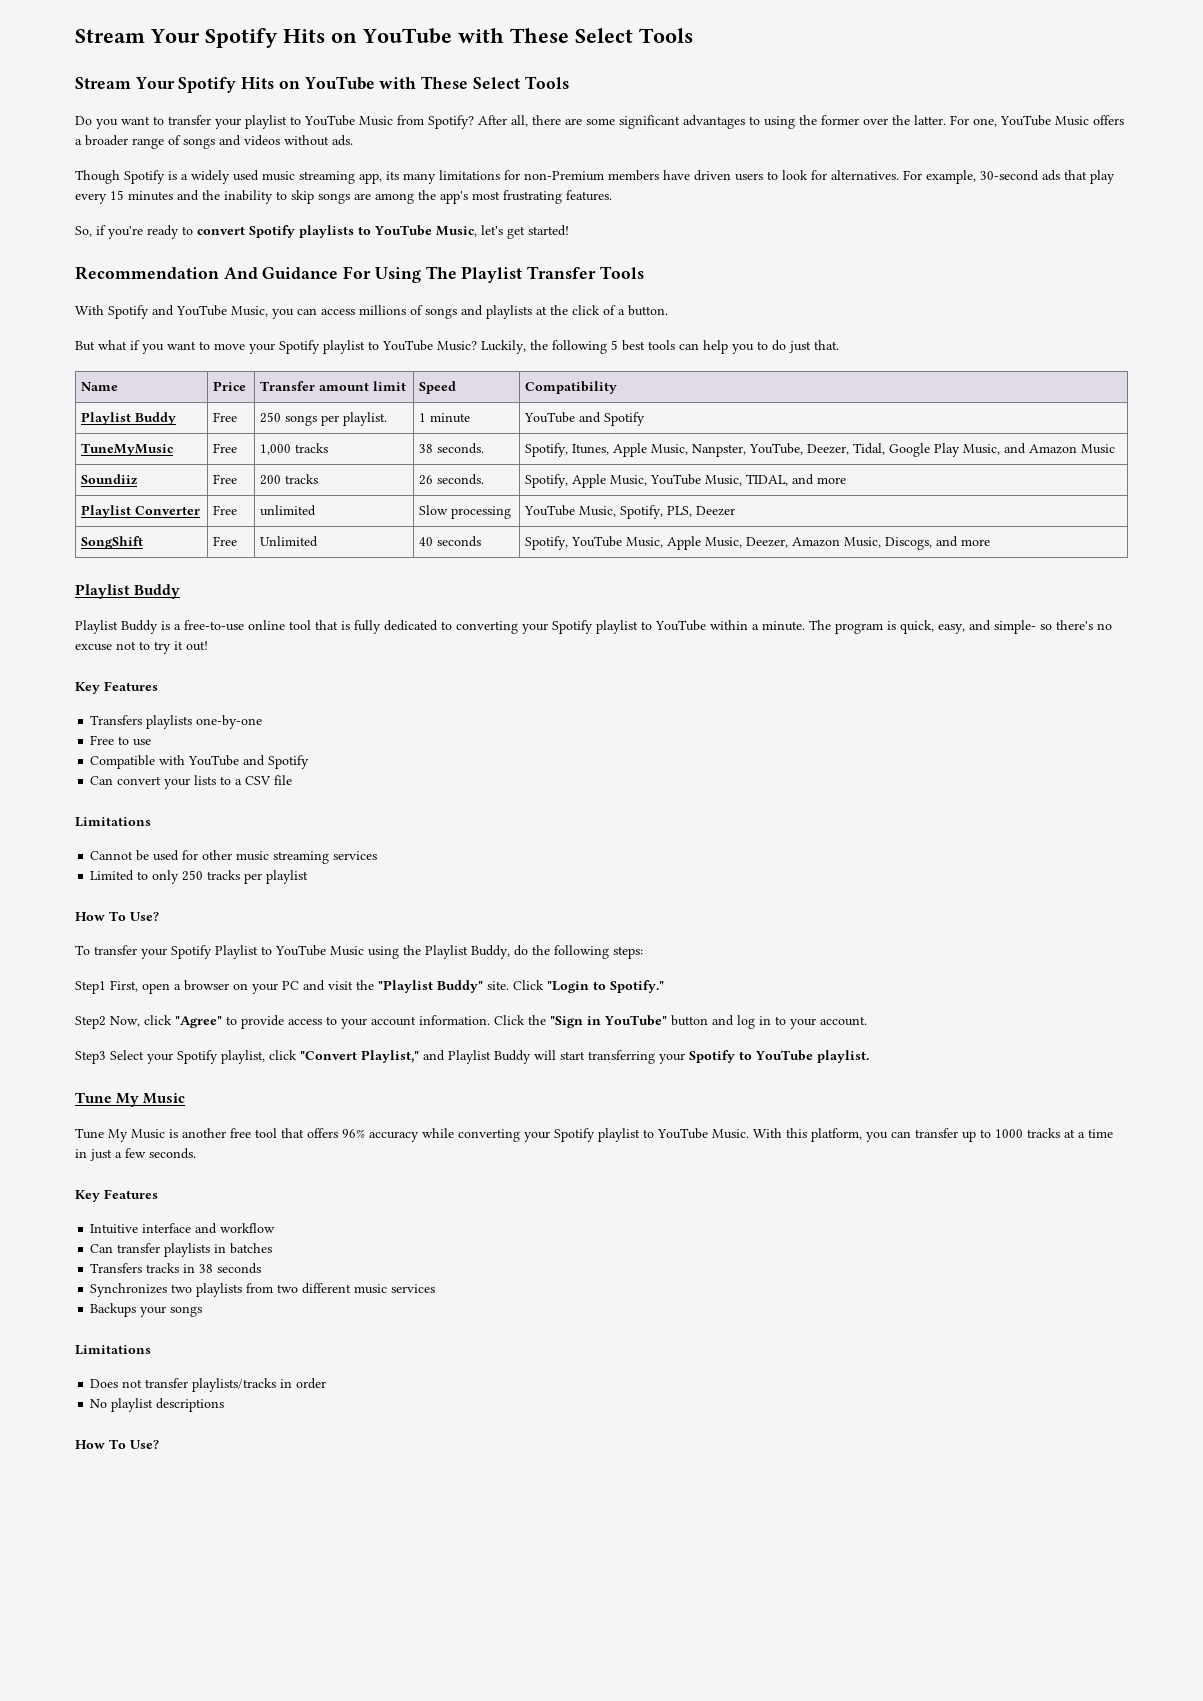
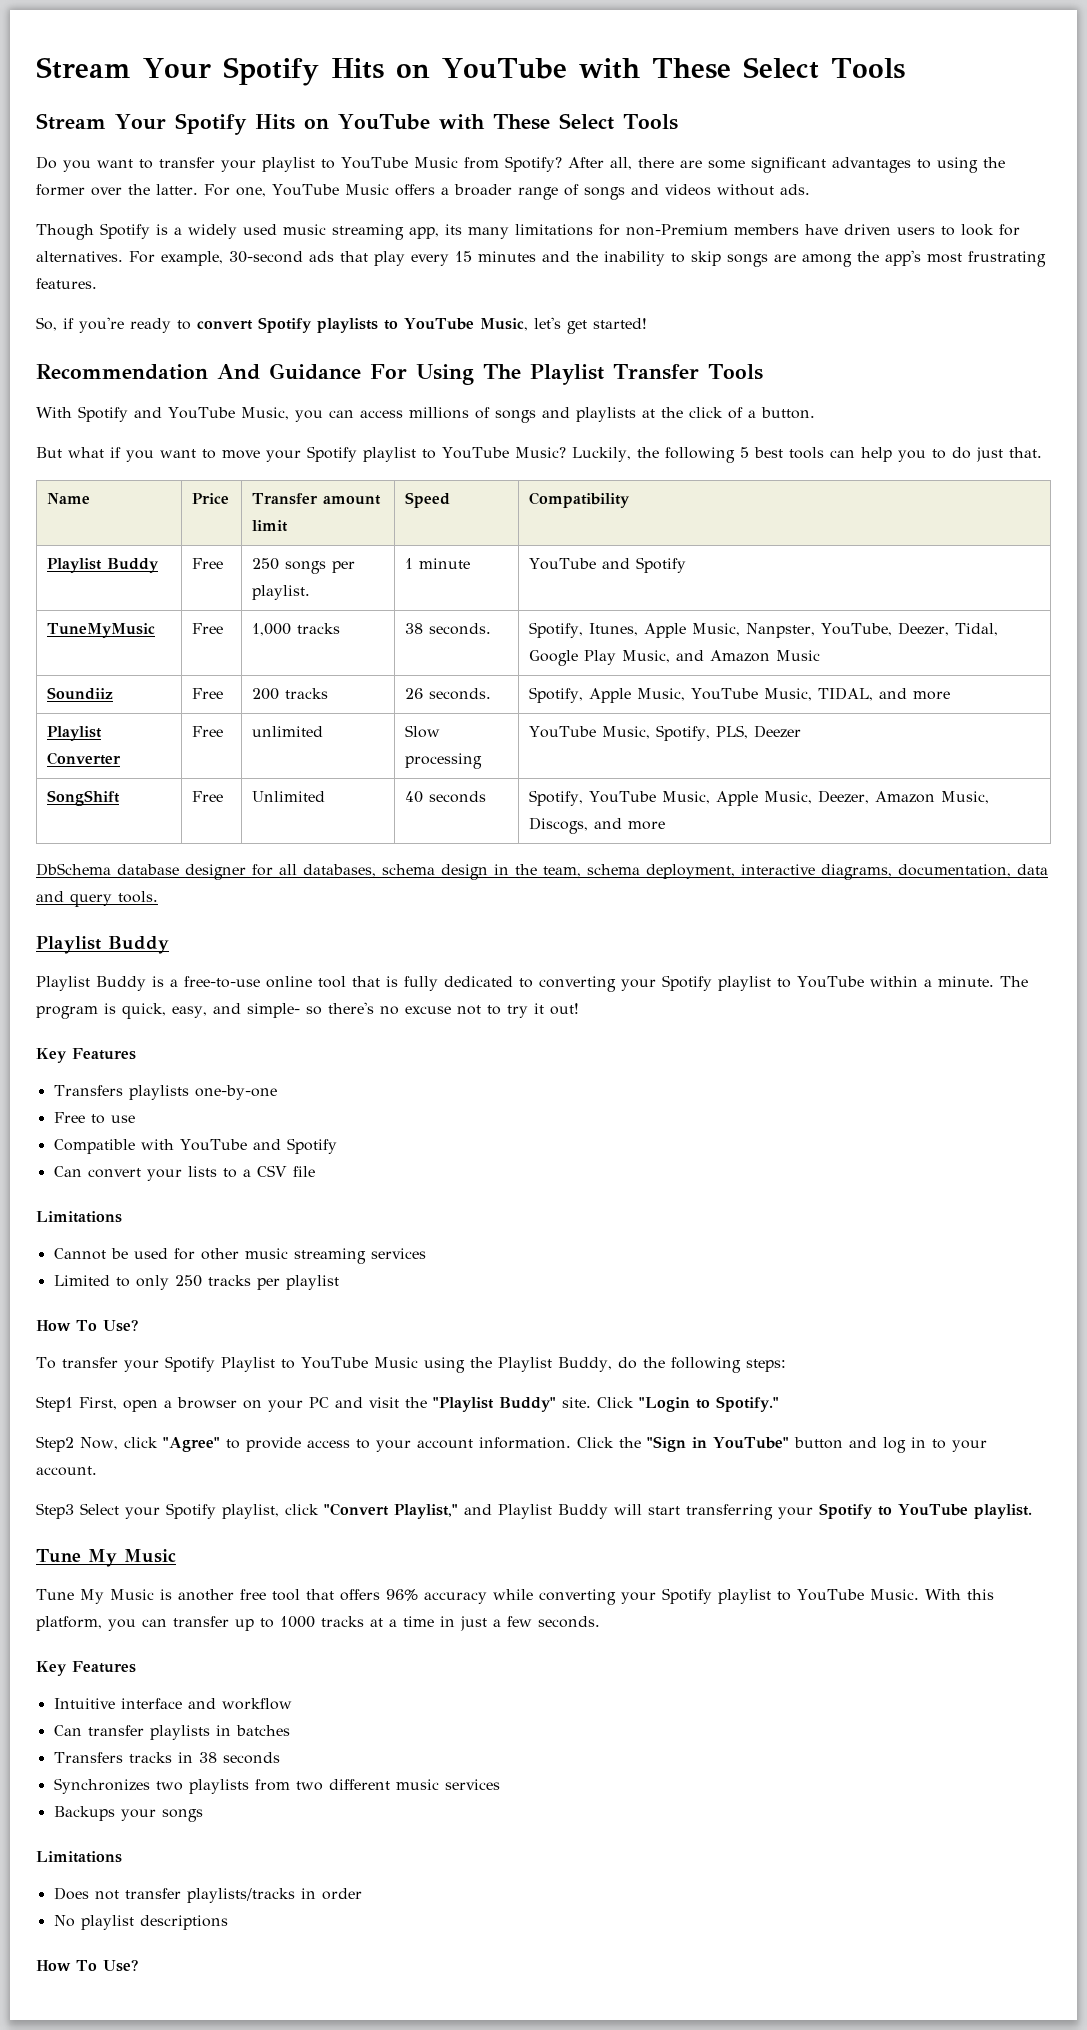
+ DbSchema database designer for all databases, schema design in the team, schema deployment, interactive diagrams, documentation, data and query tools.

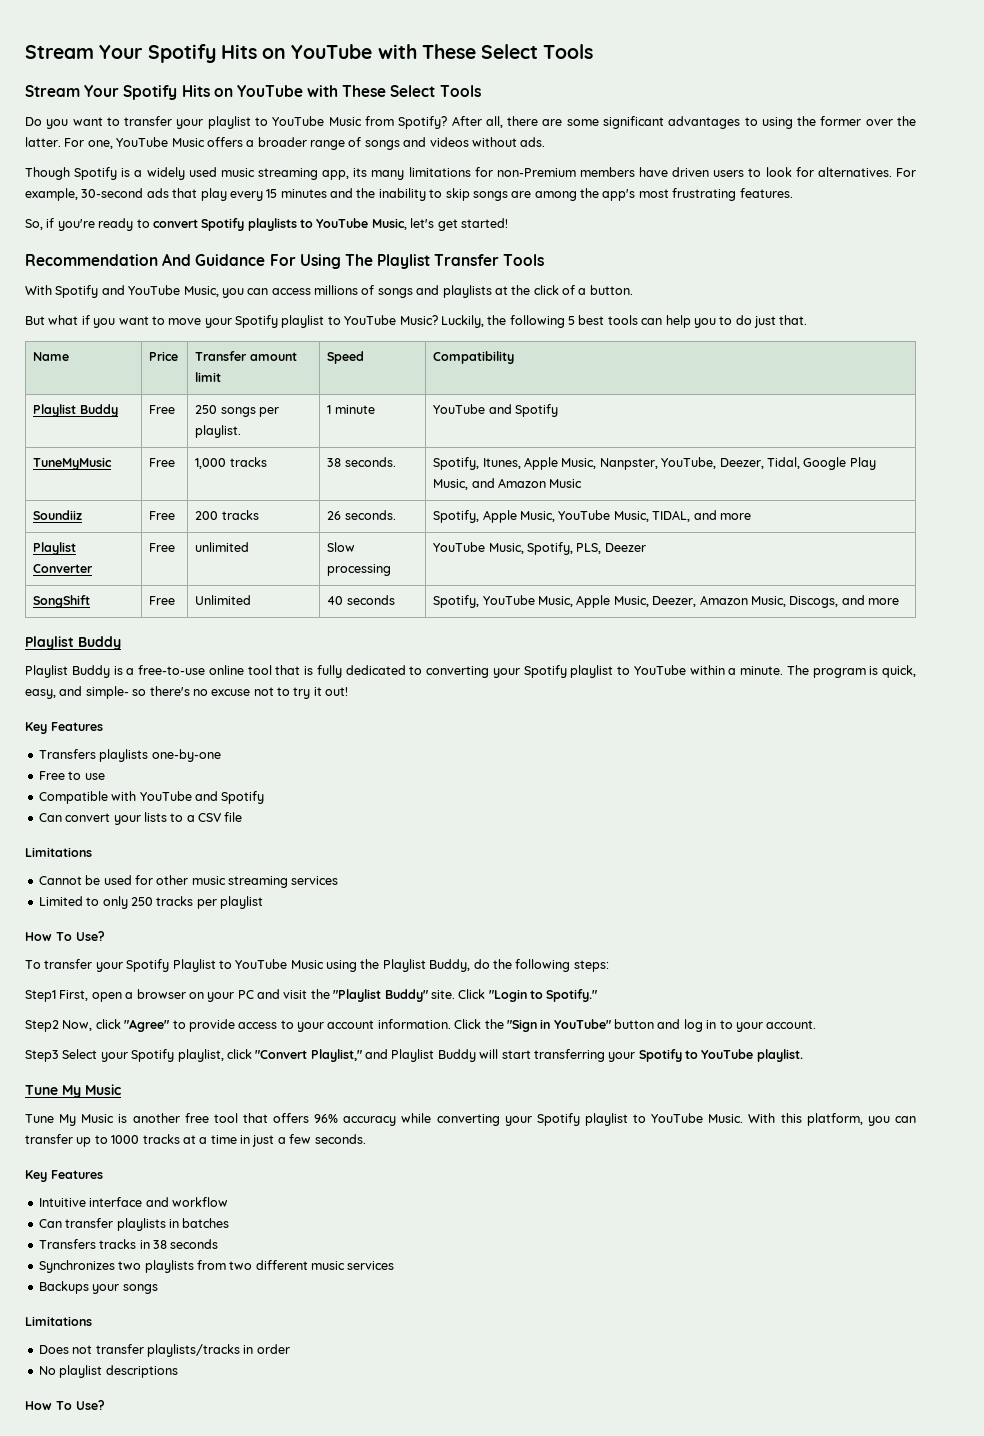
- DbSchema database designer for all databases, schema design in the team, schema deployment, interactive diagrams, documentation, data and query tools.

